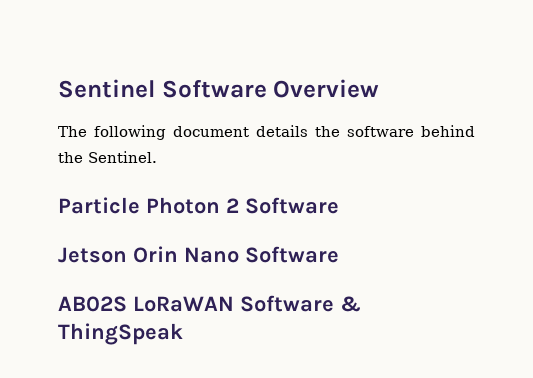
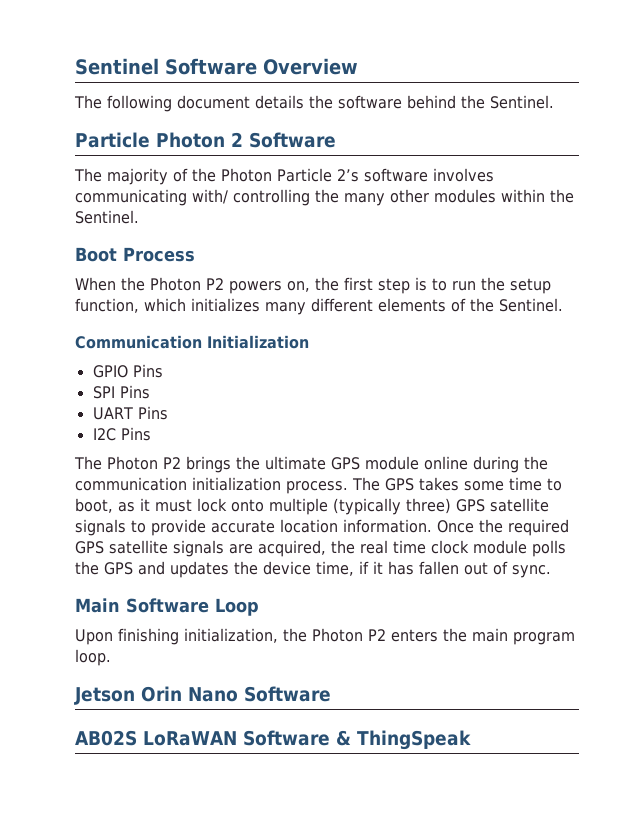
+ The majority of the Photon Particle 2’s software involves communicating with/ controlling the many other modules within the Sentinel.
+ Boot Process
+ When the Photon P2 powers on, the first step is to run the setup function, which initializes many different elements of the Sentinel.
+ Communication Initialization
+ GPIO Pins
+ SPI Pins
+ UART Pins
+ I2C Pins
+ The Photon P2 brings the ultimate GPS module online during the communication initialization process. The GPS takes some time to boot, as it must lock onto multiple (typically three) GPS satellite signals to provide accurate location information. Once the required GPS satellite signals are acquired, the real time clock module polls the GPS and updates the device time, if it has fallen out of sync.
+ Main Software Loop
+ Upon finishing initialization, the Photon P2 enters the main program loop.

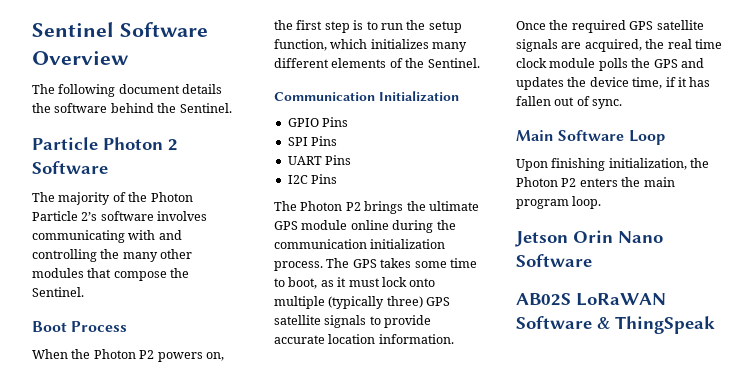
- The majority of the Photon Particle 2’s software involves communicating with/ controlling the many other modules within the Sentinel.
+ The majority of the Photon Particle 2’s software involves communicating with and controlling the many other modules that compose the Sentinel.

